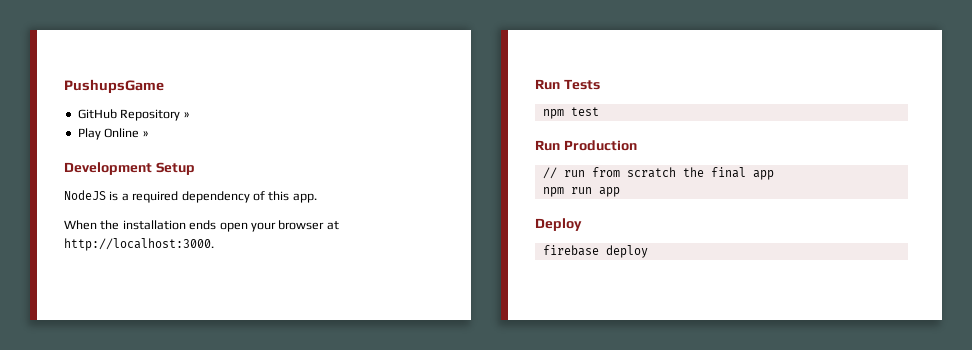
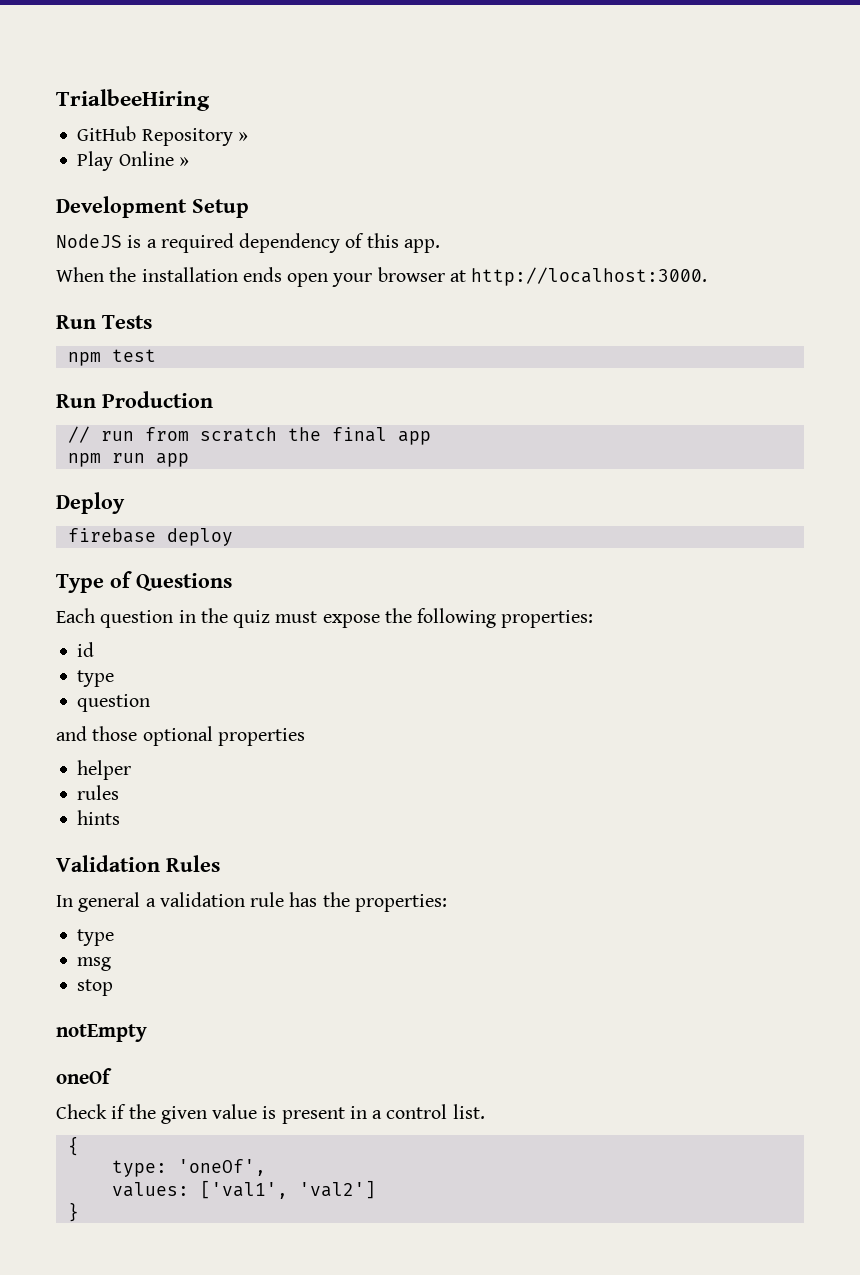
- PushupsGame
+ TrialbeeHiring
+ Type of Questions
+ Each question in the quiz must expose the following properties:
+ id
+ type
+ question
+ and those optional properties
+ helper
+ rules
+ hints
+ Validation Rules
+ In general a validation rule has the properties:
+ type
+ msg
+ stop
+ notEmpty
+ oneOf
+ Check if the given value is present in a control list.
+ {
+ type: 'oneOf',
+ values: ['val1', 'val2']
+ }

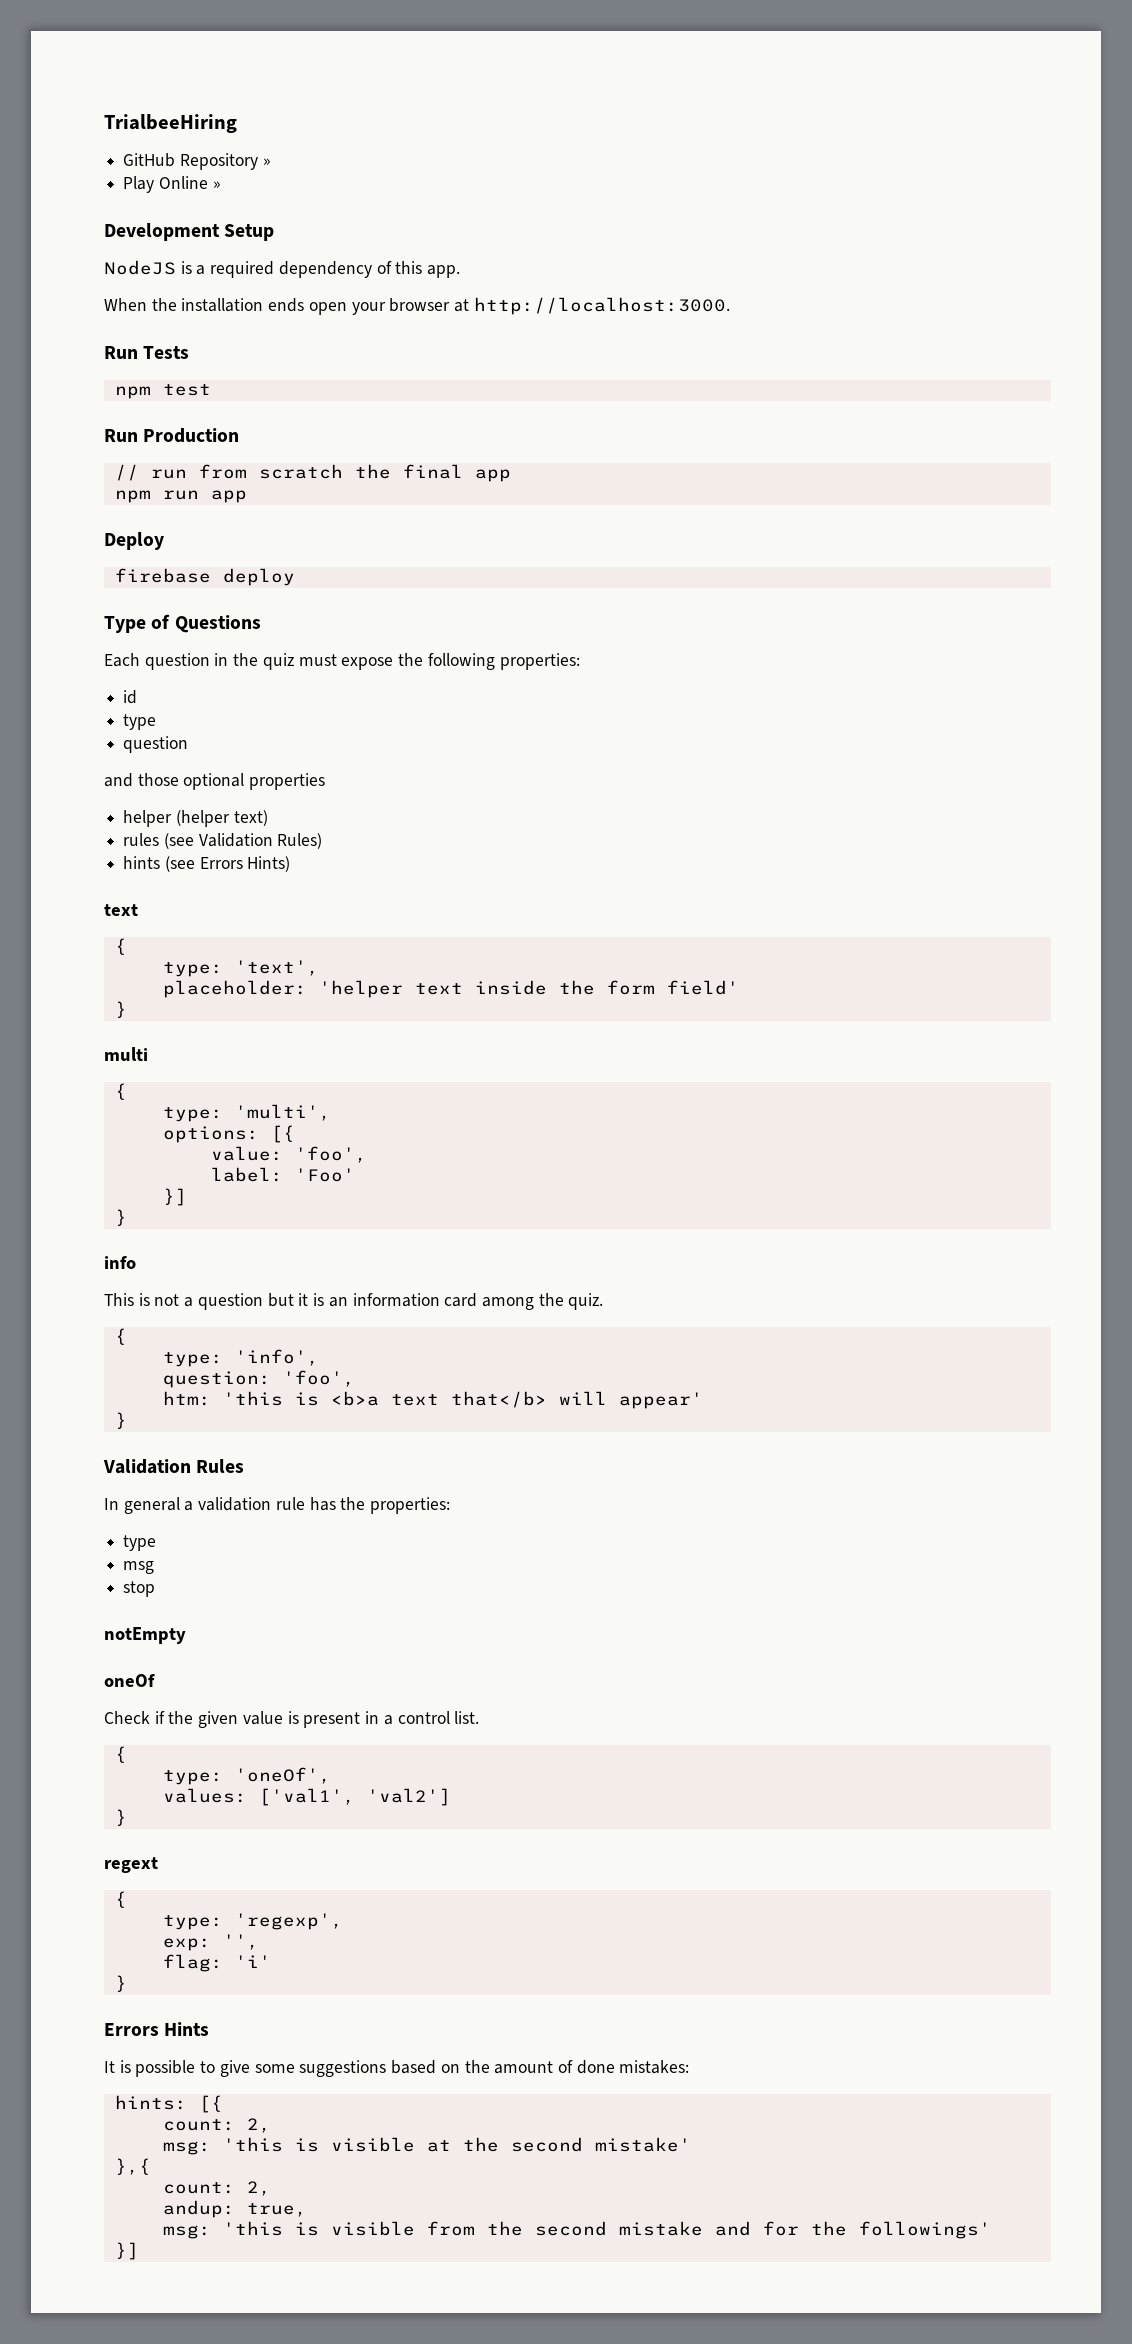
- helper
+ helper (helper text)
- rules
- hints
+ rules (see Validation Rules)
+ hints (see Errors Hints)
+ text
+ {
+ type: 'text',
+ placeholder: 'helper text inside the form field'
+ }
+ multi
+ {
+ type: 'multi',
+ options: [{
+ value: 'foo',
+ label: 'Foo'
+ }]
+ }
+ info
+ This is not a question but it is an information card among the quiz.
+ {
+ type: 'info',
+ question: 'foo',
+ htm: 'this is <b>a text that</b> will appear'
+ }
+ regext
+ {
+ type: 'regexp',
+ exp: '',
+ flag: 'i'
+ }
+ Errors Hints
+ It is possible to give some suggestions based on the amount of done mistakes:
+ hints: [{
+ count: 2,
+ msg: 'this is visible at the second mistake'
+ },{
+ count: 2,
+ andup: true,
+ msg: 'this is visible from the second mistake and for the followings'
+ }]

